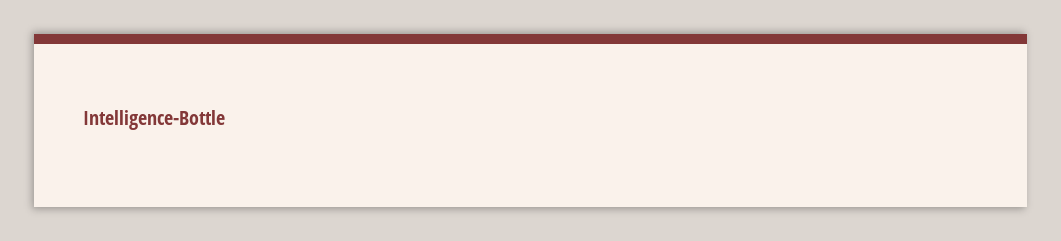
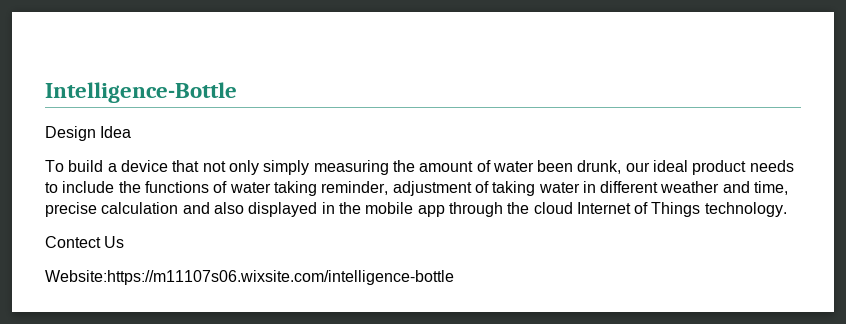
+ Design Idea
+ To build a device that not only simply measuring the amount of water been drunk, our ideal product needs to include the functions of water taking reminder, adjustment of taking water in different weather and time, precise calculation and also displayed in the mobile app through the cloud Internet of Things technology.
+ Contect Us
+ Website:https://m11107s06.wixsite.com/intelligence-bottle

